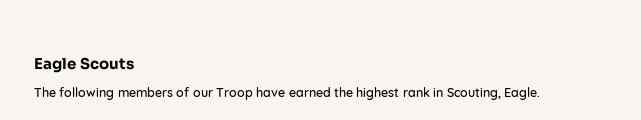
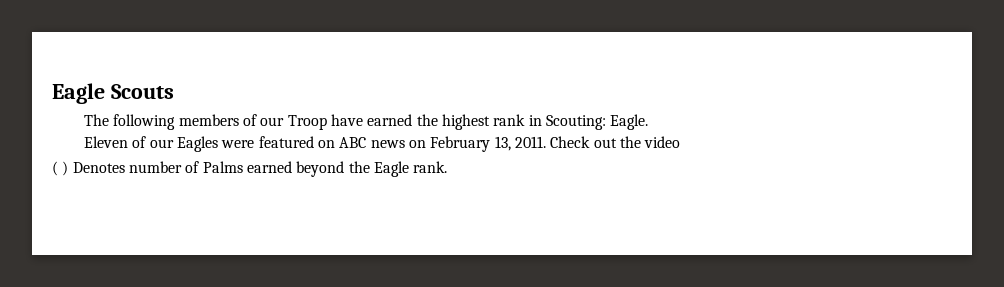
- The following members of our Troop have earned the highest rank in Scouting, Eagle.
+ The following members of our Troop have earned the highest rank in Scouting: Eagle.
+ Eleven of our Eagles were featured on ABC news on February 13, 2011. Check out the video
+ ( ) Denotes number of Palms earned beyond the Eagle rank.

